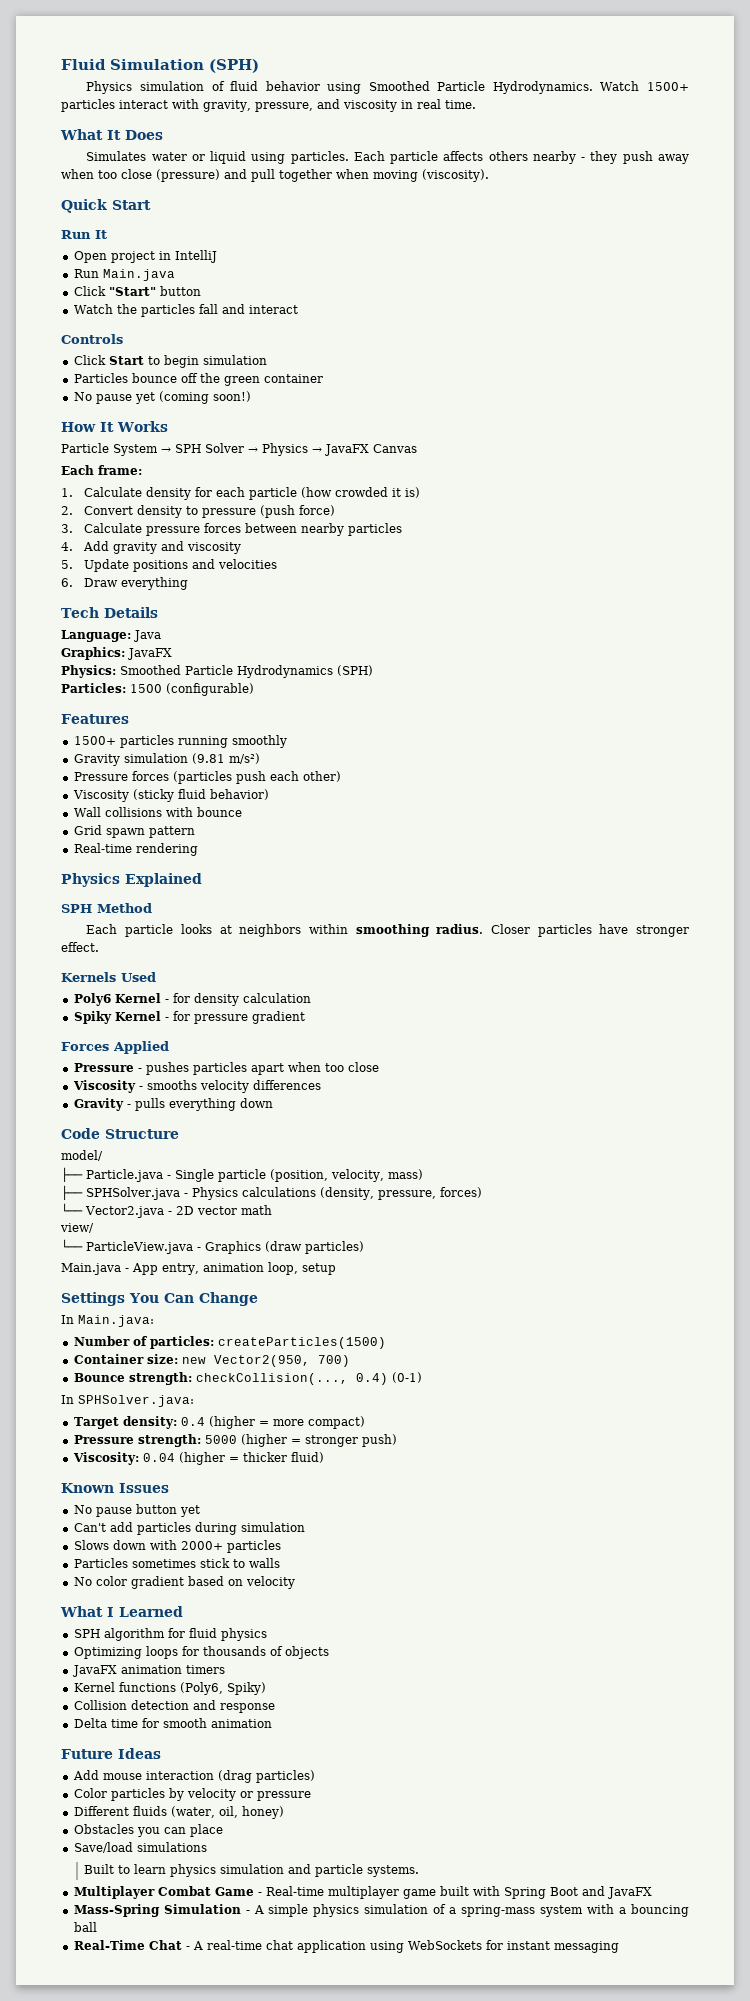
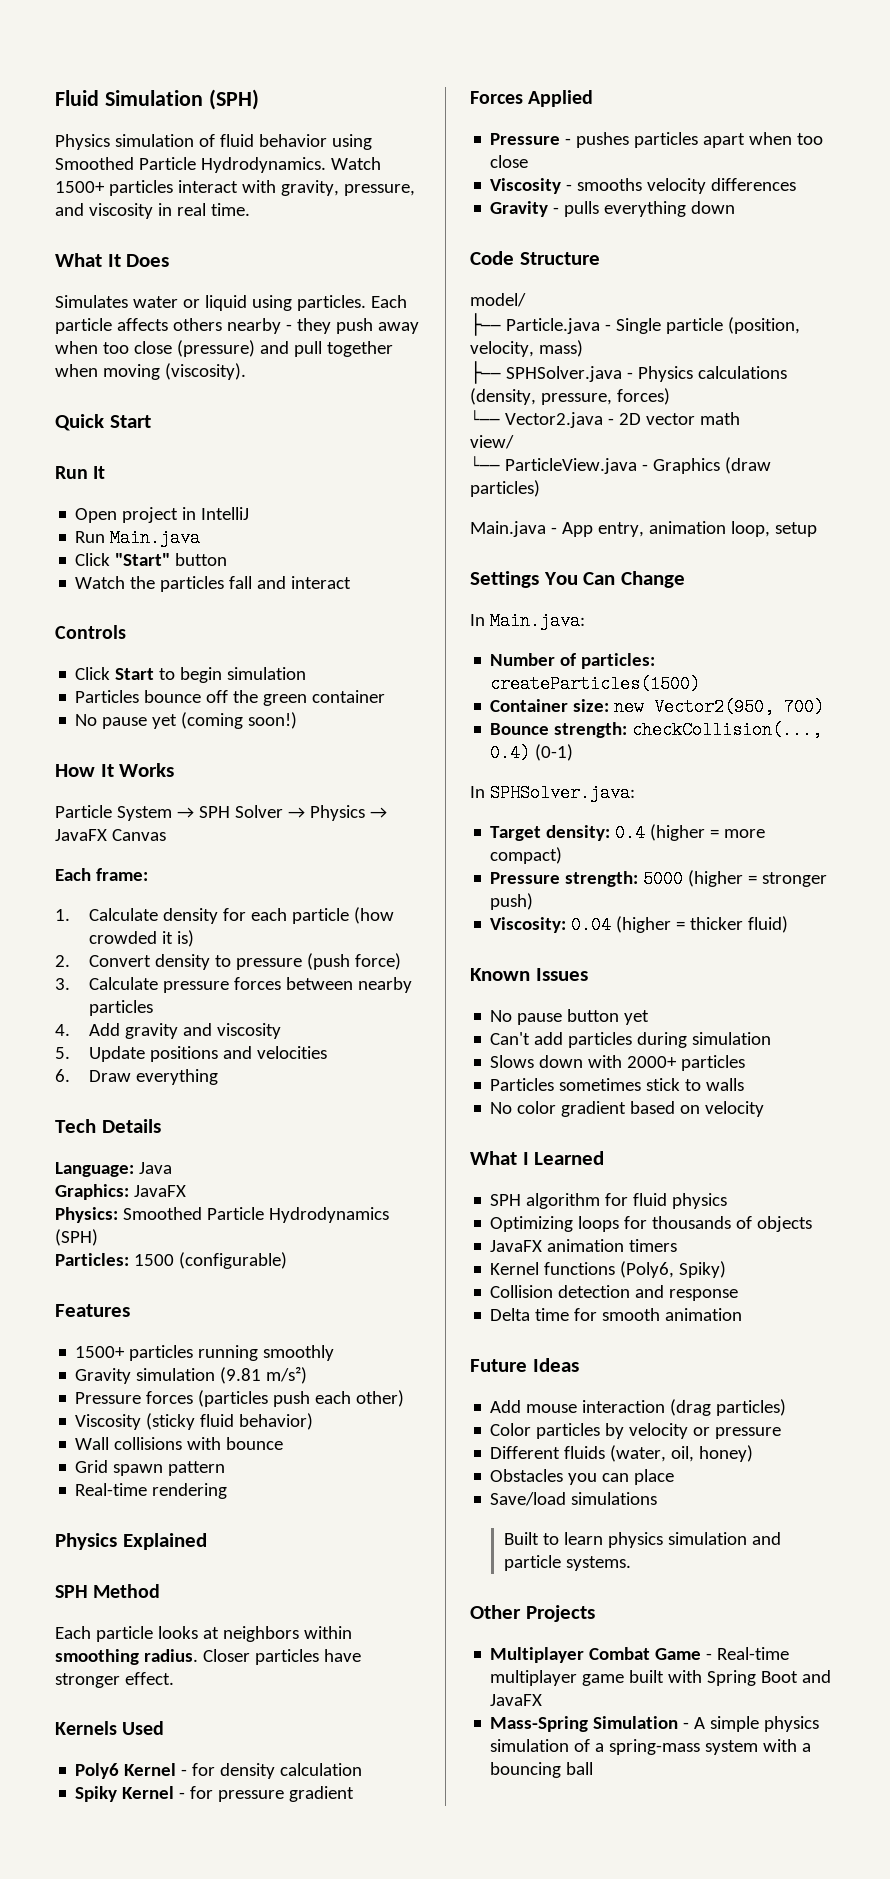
+ Other Projects
- Real-Time Chat - A real-time chat application using WebSockets for instant messaging

